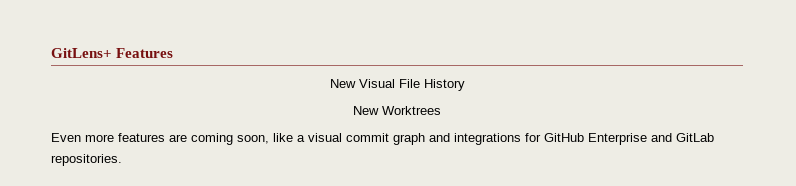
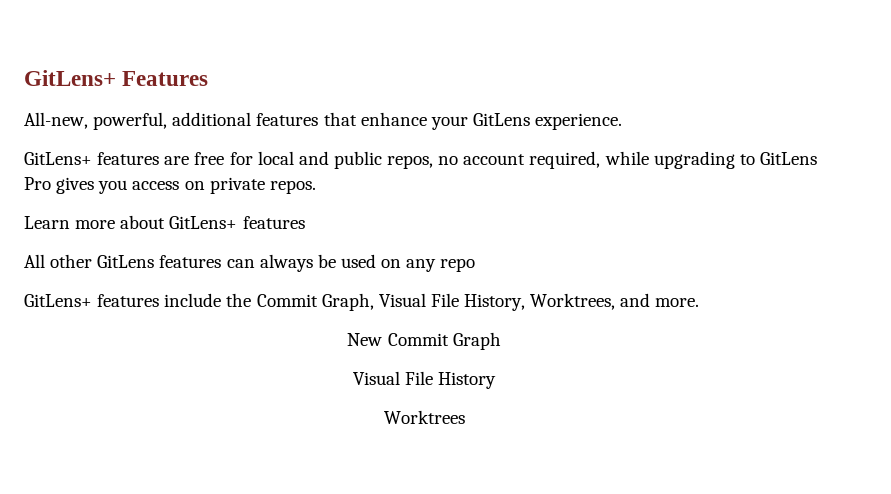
- New Visual File History
+ All-new, powerful, additional features that enhance your GitLens experience.
+ GitLens+ features are free for local and public repos, no account required, while upgrading to GitLens Pro gives you access on private repos.
+ Learn more about GitLens+ features
+ All other GitLens features can always be used on any repo
+ GitLens+ features include the Commit Graph, Visual File History, Worktrees, and more.
+ New Commit Graph
+ Visual File History
- New Worktrees
+ Worktrees
- Even more features are coming soon, like a visual commit graph and integrations for GitHub Enterprise and GitLab repositories.

